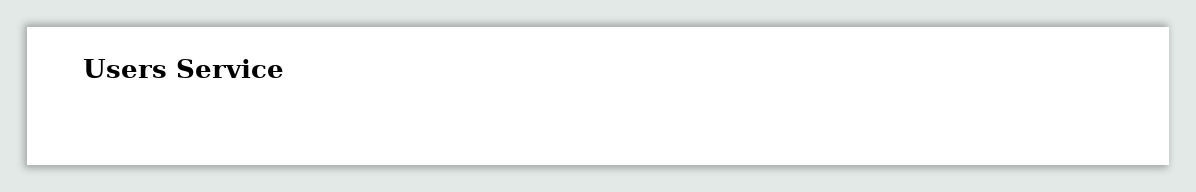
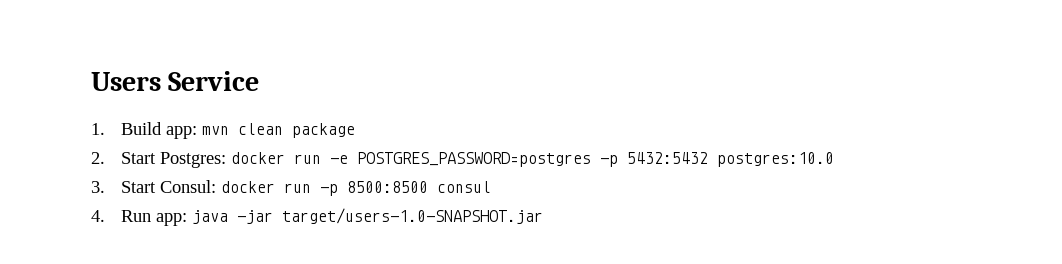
+ 1. Build app: mvn clean package
+ 2. Start Postgres: docker run -e POSTGRES_PASSWORD=postgres -p 5432:5432 postgres:10.0
+ 3. Start Consul: docker run -p 8500:8500 consul
+ 4. Run app: java -jar target/users-1.0-SNAPSHOT.jar

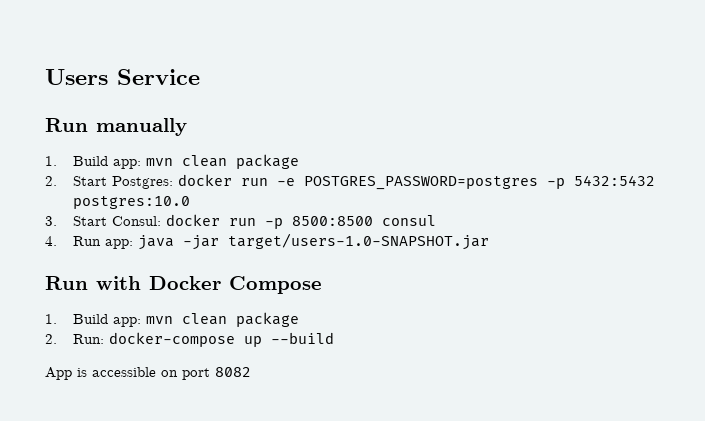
+ Run manually
+ Run with Docker Compose
+ 1. Build app: mvn clean package
+ 2. Run: docker-compose up --build
+ App is accessible on port 8082

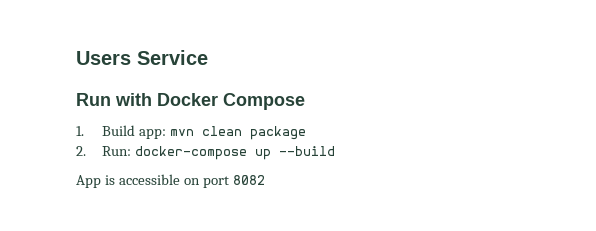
- Run manually
- 1. Build app: mvn clean package
- 2. Start Postgres: docker run -e POSTGRES_PASSWORD=postgres -p 5432:5432 postgres:10.0
- 3. Start Consul: docker run -p 8500:8500 consul
- 4. Run app: java -jar target/users-1.0-SNAPSHOT.jar

